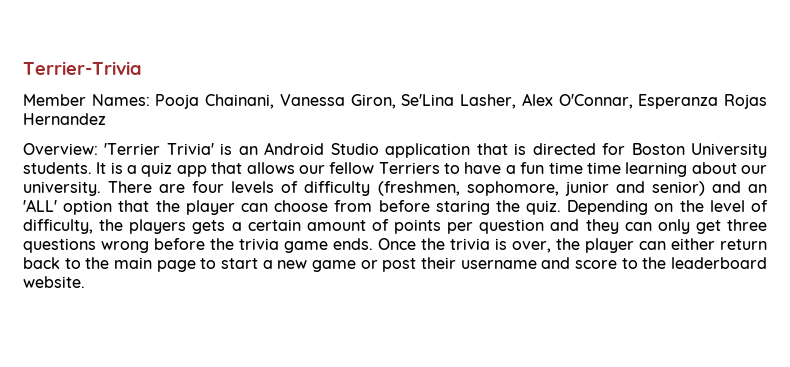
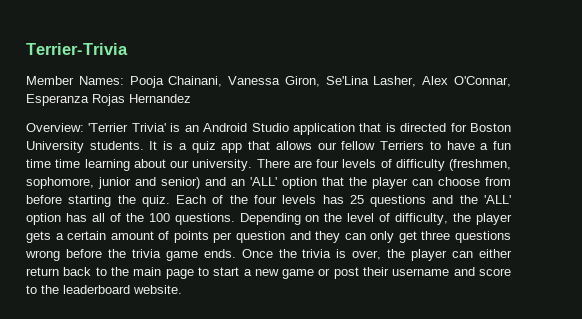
- There are four levels of difficulty (freshmen, sophomore, junior and senior) and an 'ALL' option that the player can choose from before staring the quiz.
+ There are four levels of difficulty (freshmen, sophomore, junior and senior) and an 'ALL' option that the player can choose from before starting the quiz.
+ Each of the four levels has 25 questions and the 'ALL' option has all of the 100 questions.
- Depending on the level of difficulty, the players gets a certain amount of points per question and they can only get three questions wrong before the trivia game ends.
+ Depending on the level of difficulty, the player gets a certain amount of points per question and they can only get three questions wrong before the trivia game ends.

